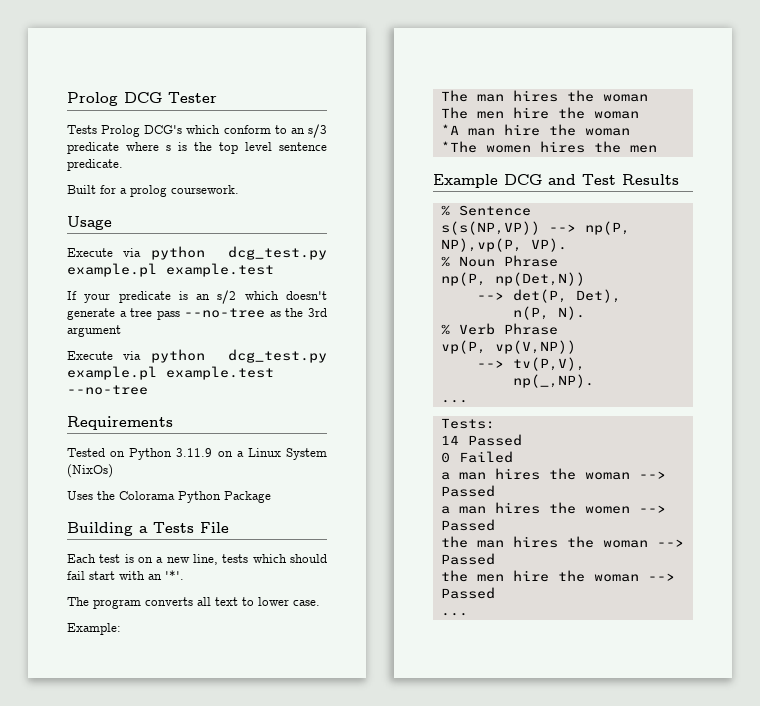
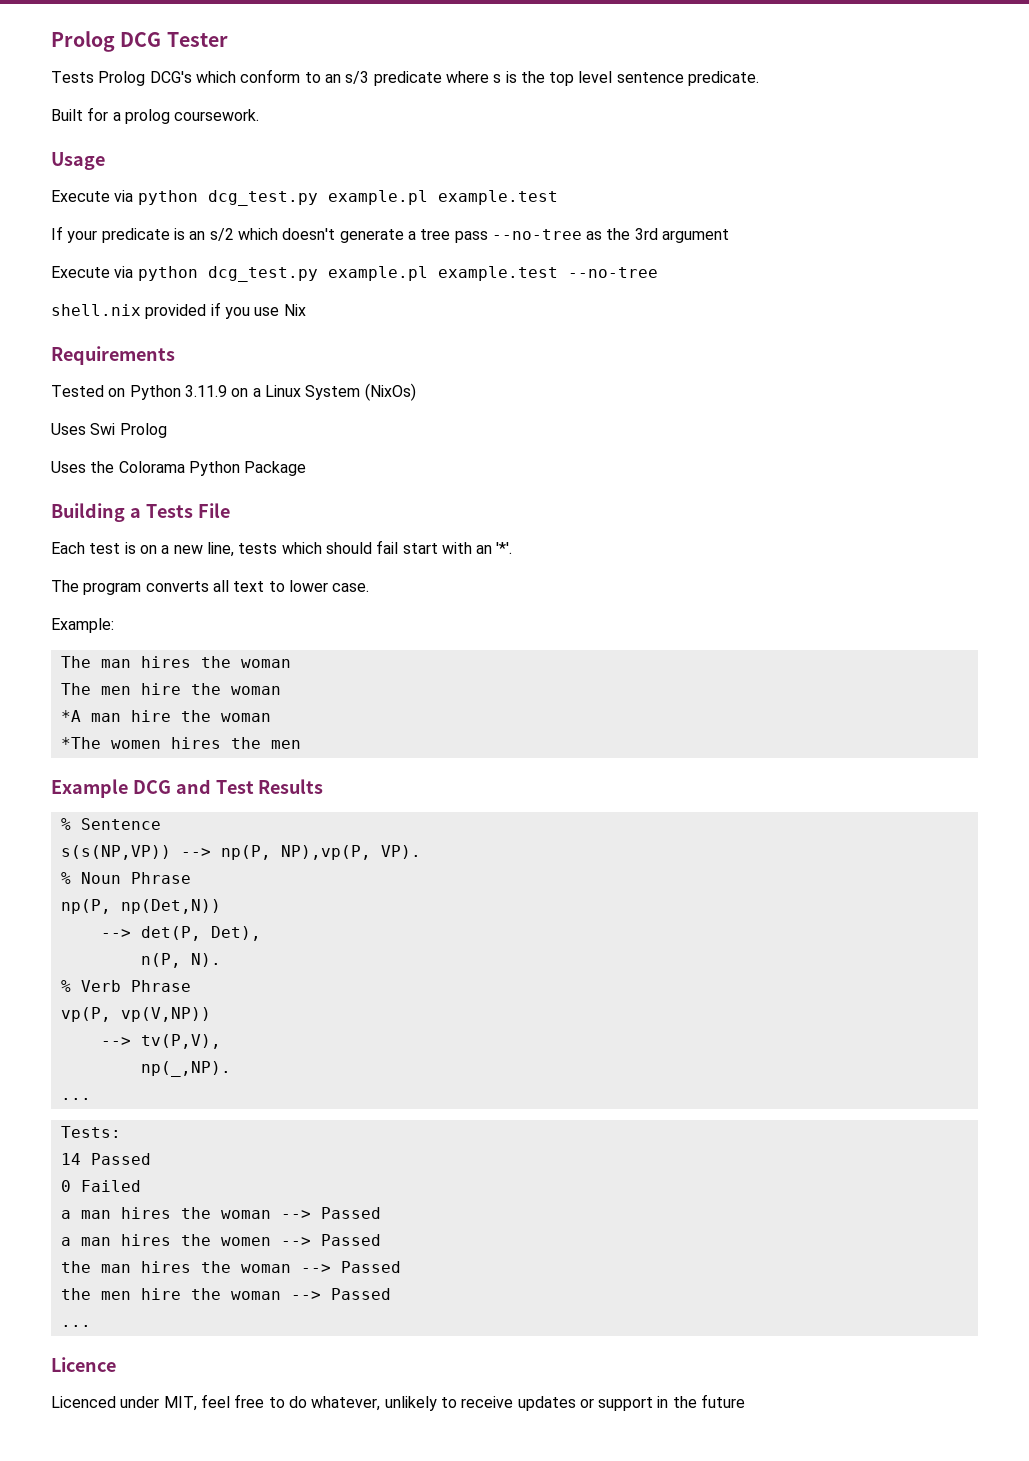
+ shell.nix provided if you use Nix
+ Uses Swi Prolog
+ Licence
+ Licenced under MIT, feel free to do whatever, unlikely to receive updates or support in the future

